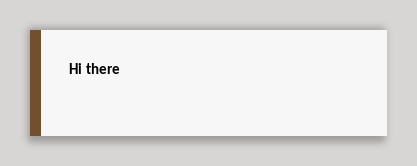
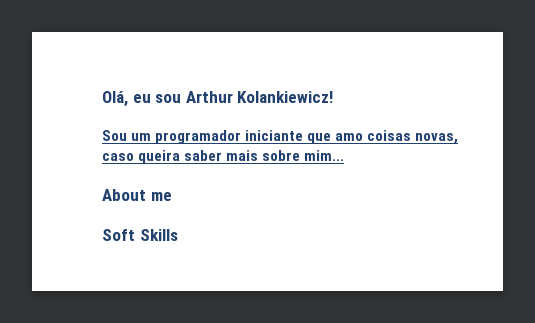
- Hi there
+ Olá, eu sou Arthur Kolankiewicz!
+ Sou um programador iniciante que amo coisas novas, caso queira saber mais sobre mim...
+ About me
+ Soft Skills

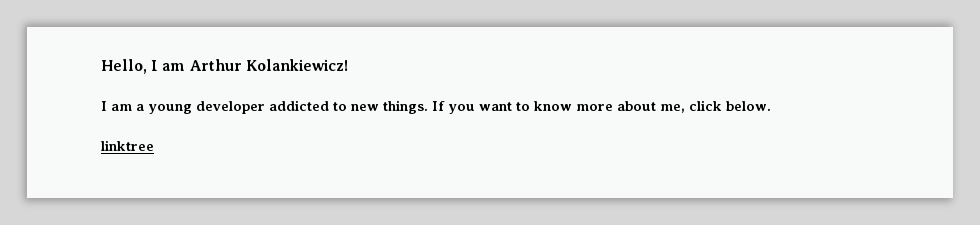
- Olá, eu sou Arthur Kolankiewicz!
+ Hello, I am Arthur Kolankiewicz!
- Sou um programador iniciante que amo coisas novas, caso queira saber mais sobre mim...
- About me
- Soft Skills
+ I am a young developer addicted to new things. If you want to know more about me, click below.
+ linktree

